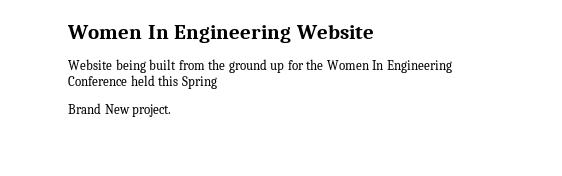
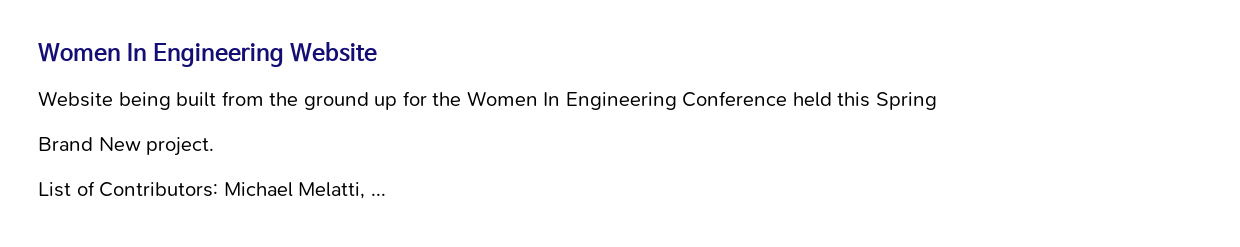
+ List of Contributors: Michael Melatti, ...

